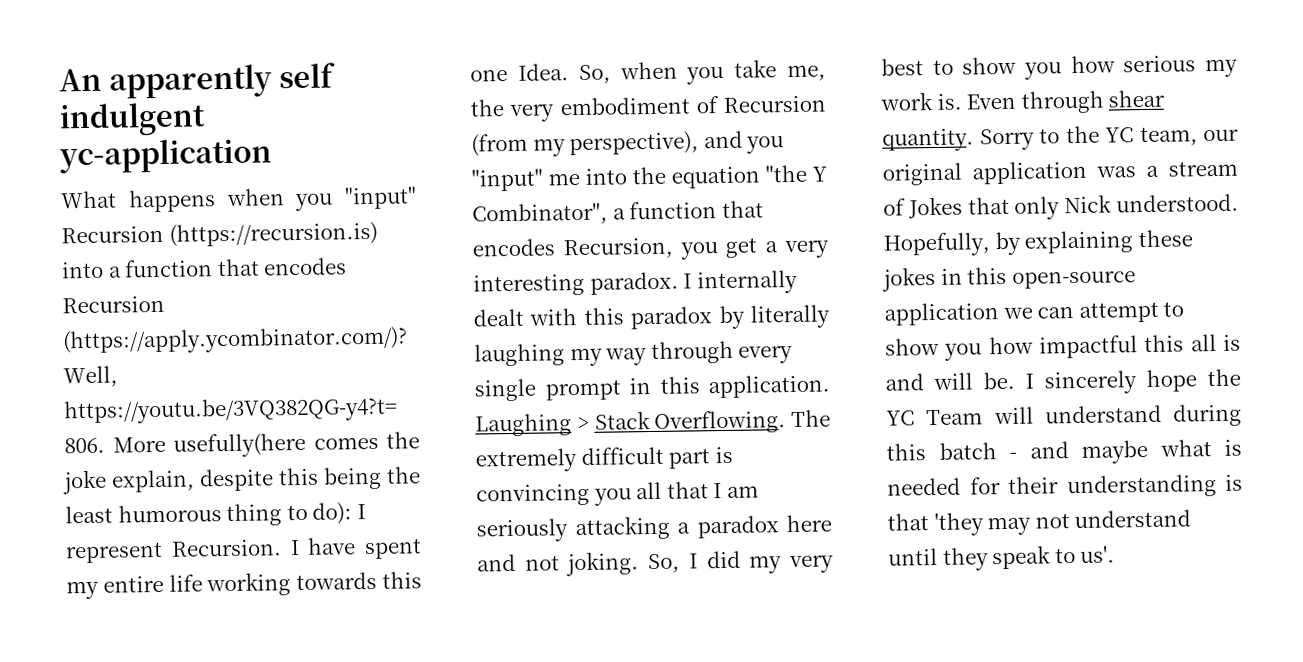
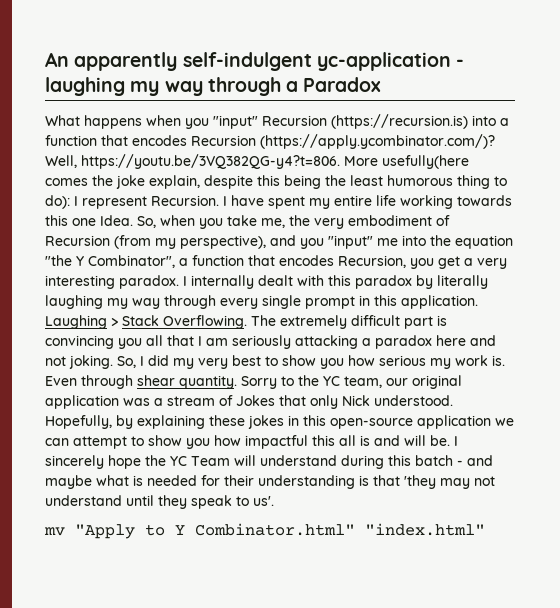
- An apparently self indulgent yc-application
+ An apparently self-indulgent yc-application - laughing my way through a Paradox
+ mv "Apply to Y Combinator.html" "index.html"

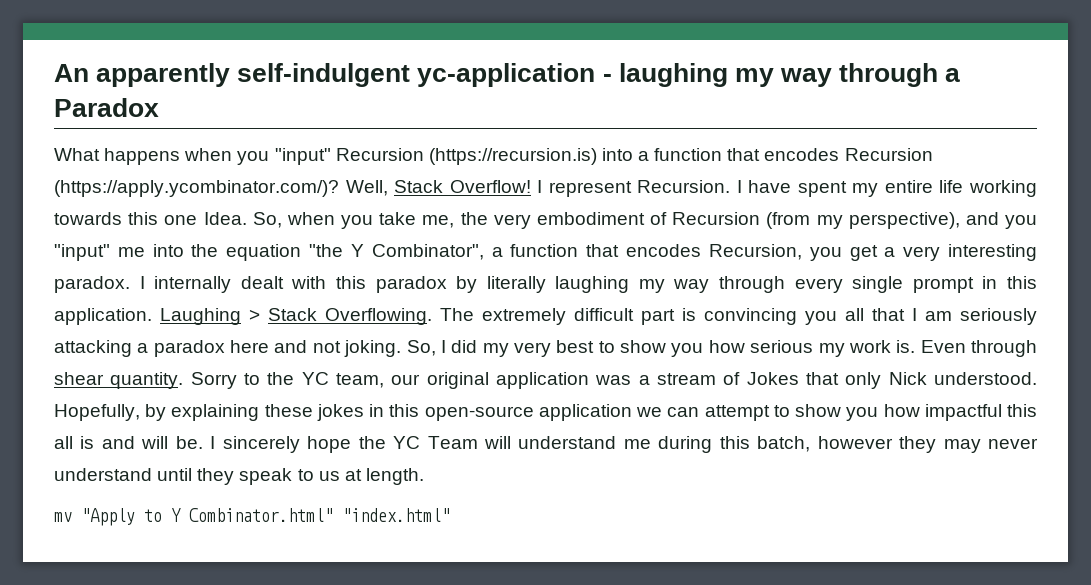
- Well, https://youtu.be/3VQ382QG-y4?t=806. More usefully(here comes the joke explain, despite this being the least humorous thing to do): I represent Recursion.
+ Well, Stack Overflow! I represent Recursion.
- I sincerely hope the YC Team will understand during this batch - and maybe what is needed for their understanding is that 'they may not understand until they speak to us'.
+ I sincerely hope the YC Team will understand me during this batch, however they may never understand until they speak to us at length.

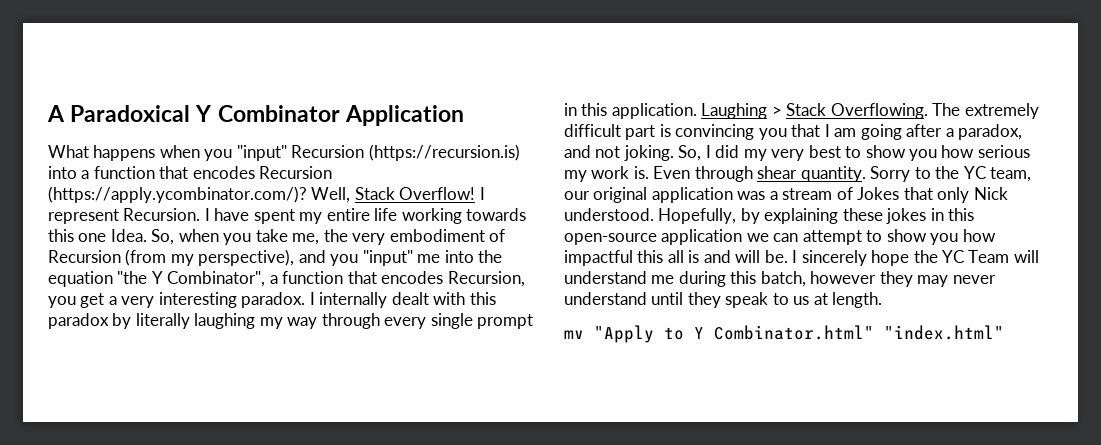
- An apparently self-indulgent yc-application - laughing my way through a Paradox
+ A Paradoxical Y Combinator Application
- The extremely difficult part is convincing you all that I am seriously attacking a paradox here and not joking.
+ The extremely difficult part is convincing you that I am going after a paradox, and not joking.

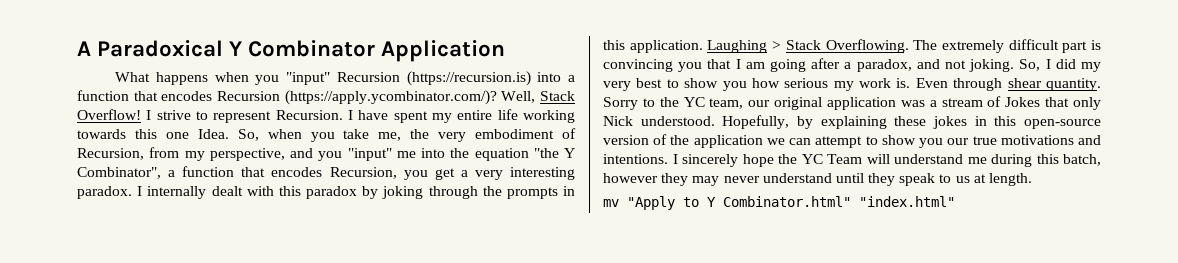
- I represent Recursion.
+ I strive to represent Recursion.
- So, when you take me, the very embodiment of Recursion (from my perspective), and you "input" me into the equation "the Y Combinator", a function that encodes Recursion, you get a very interesting paradox.
+ So, when you take me, the very embodiment of Recursion, from my perspective, and you "input" me into the equation "the Y Combinator", a function that encodes Recursion, you get a very interesting paradox.
- I internally dealt with this paradox by literally laughing my way through every single prompt in this application.
+ I internally dealt with this paradox by joking through the prompts in this application.
- Hopefully, by explaining these jokes in this open-source application we can attempt to show you how impactful this all is and will be.
+ Hopefully, by explaining these jokes in this open-source version of the application we can attempt to show you our true motivations and intentions.

